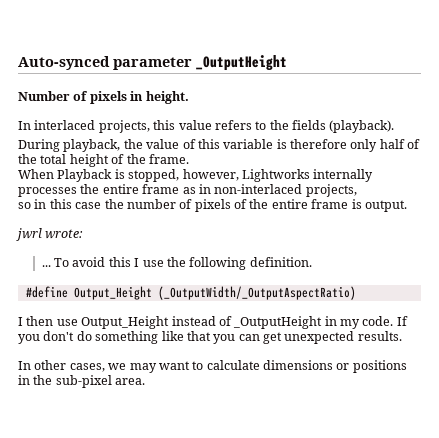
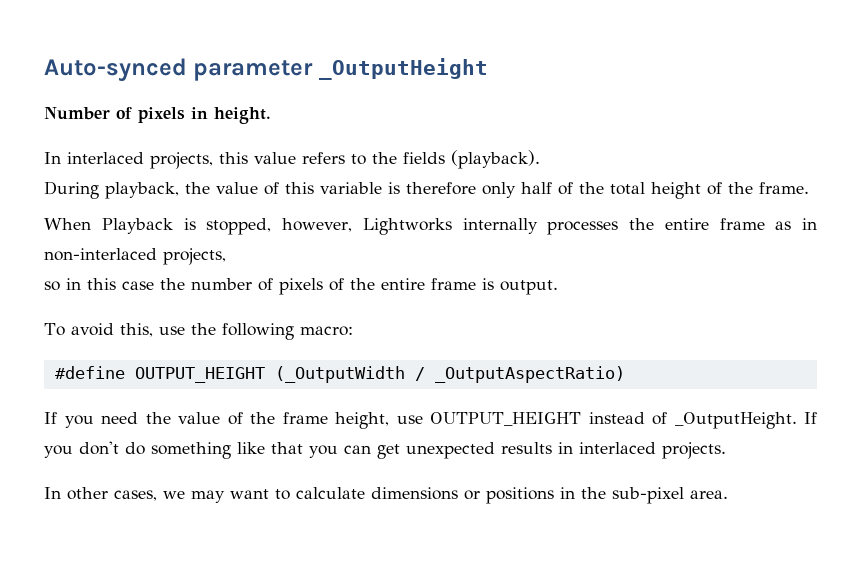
- jwrl wrote:
- ... To avoid this I use the following definition.
+ To avoid this, use the following macro:
- #define Output_Height (_OutputWidth/_OutputAspectRatio)
- I then use Output_Height instead of _OutputHeight in my code.
+ #define OUTPUT_HEIGHT (_OutputWidth / _OutputAspectRatio)
+ If you need the value of the frame height, use OUTPUT_HEIGHT instead of _OutputHeight.
- If you don't do something like that you can get unexpected results.
+ If you don't do something like that you can get unexpected results in interlaced projects.

